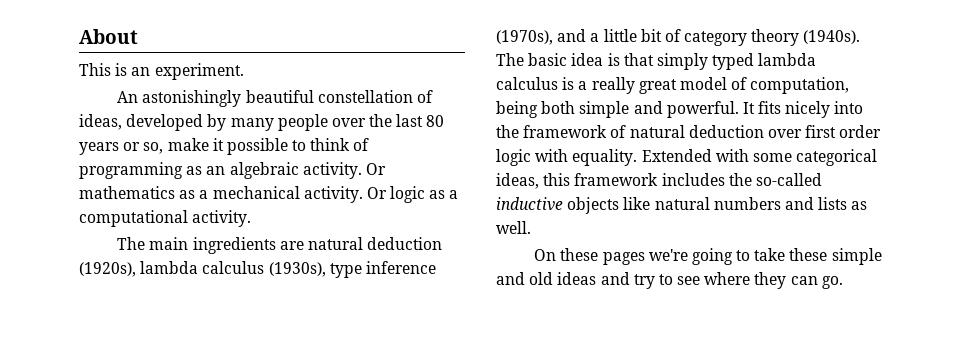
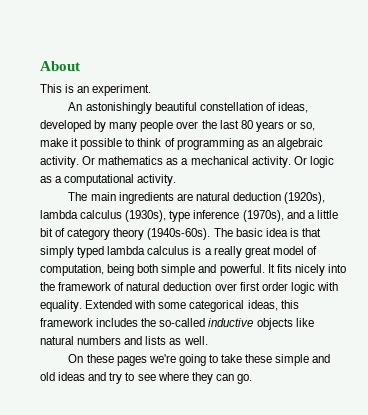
- The main ingredients are natural deduction (1920s), lambda calculus (1930s), type inference (1970s), and a little bit of category theory (1940s).
+ The main ingredients are natural deduction (1920s), lambda calculus (1930s), type inference (1970s), and a little bit of category theory (1940s-60s).

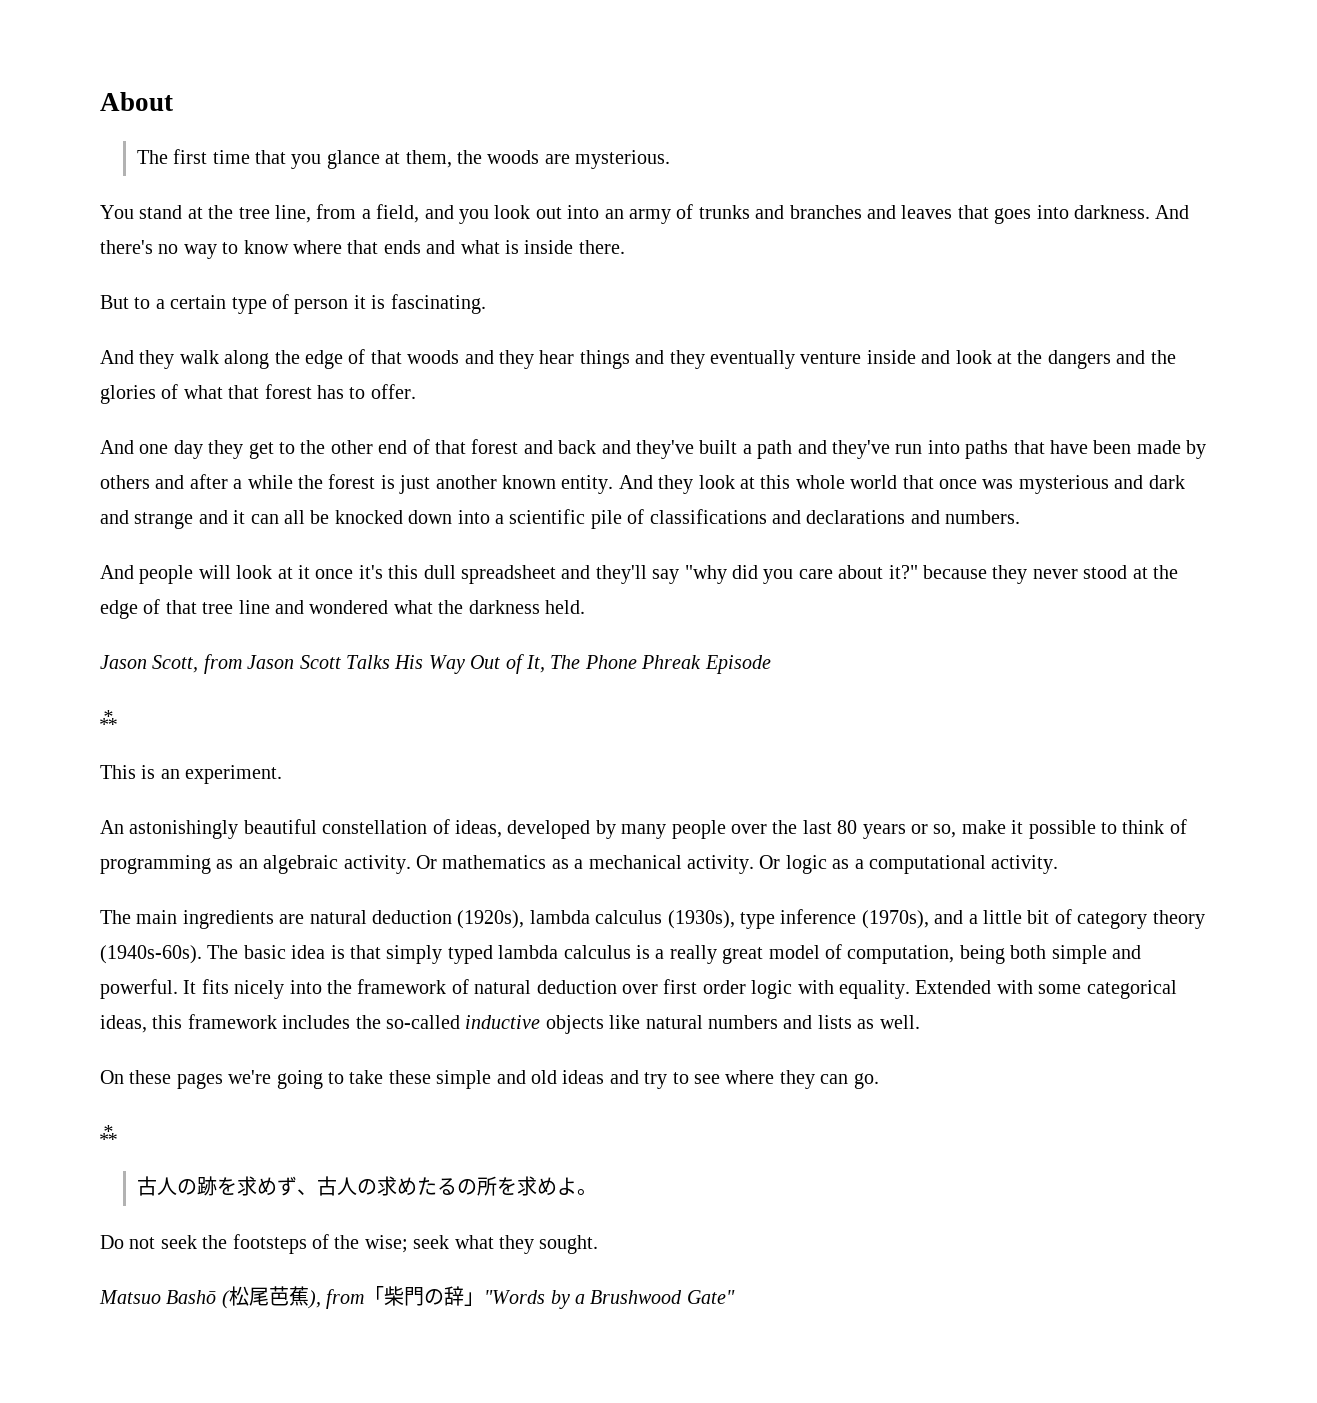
+ The first time that you glance at them, the woods are mysterious.
+ You stand at the tree line, from a field, and you look out into an army of trunks and branches and leaves that goes into darkness. And there's no way to know where that ends and what is inside there.
+ But to a certain type of person it is fascinating.
+ And they walk along the edge of that woods and they hear things and they eventually venture inside and look at the dangers and the glories of what that forest has to offer.
+ And one day they get to the other end of that forest and back and they've built a path and they've run into paths that have been made by others and after a while the forest is just another known entity. And they look at this whole world that once was mysterious and dark and strange and it can all be knocked down into a scientific pile of classifications and declarations and numbers.
+ And people will look at it once it's this dull spreadsheet and they'll say "why did you care about it?" because they never stood at the edge of that tree line and wondered what the darkness held.
+ Jason Scott, from Jason Scott Talks His Way Out of It, The Phone Phreak Episode
+ ⁂
  On these pages we're going to take these simple and old ideas and try to see where they can go.
+ ⁂
+ 古人の跡を求めず、古人の求めたるの所を求めよ。
+ Do not seek the footsteps of the wise; seek what they sought.
+ Matsuo Bashō (松尾芭蕉), from「柴門の辞」"Words by a Brushwood Gate"

